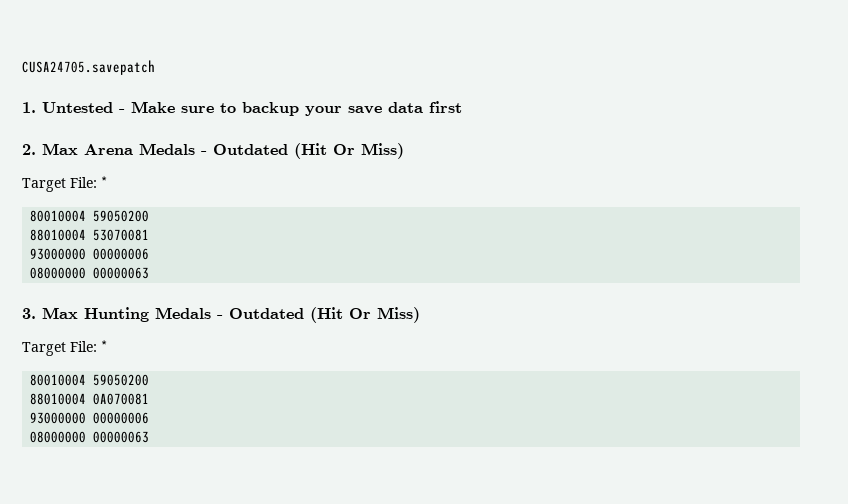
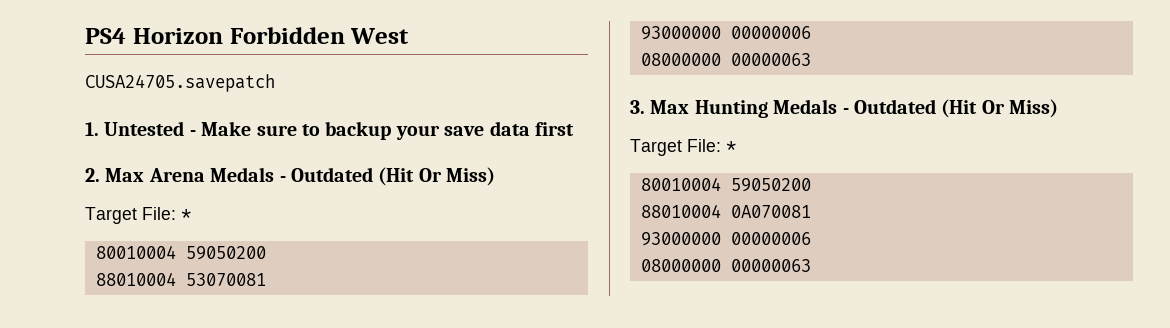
+ PS4 Horizon Forbidden West

